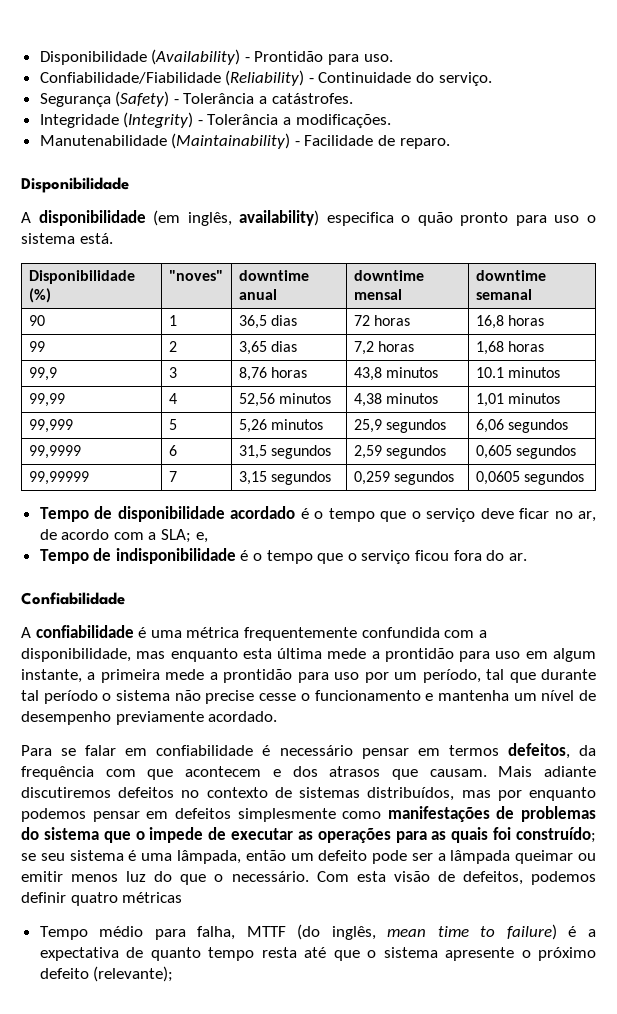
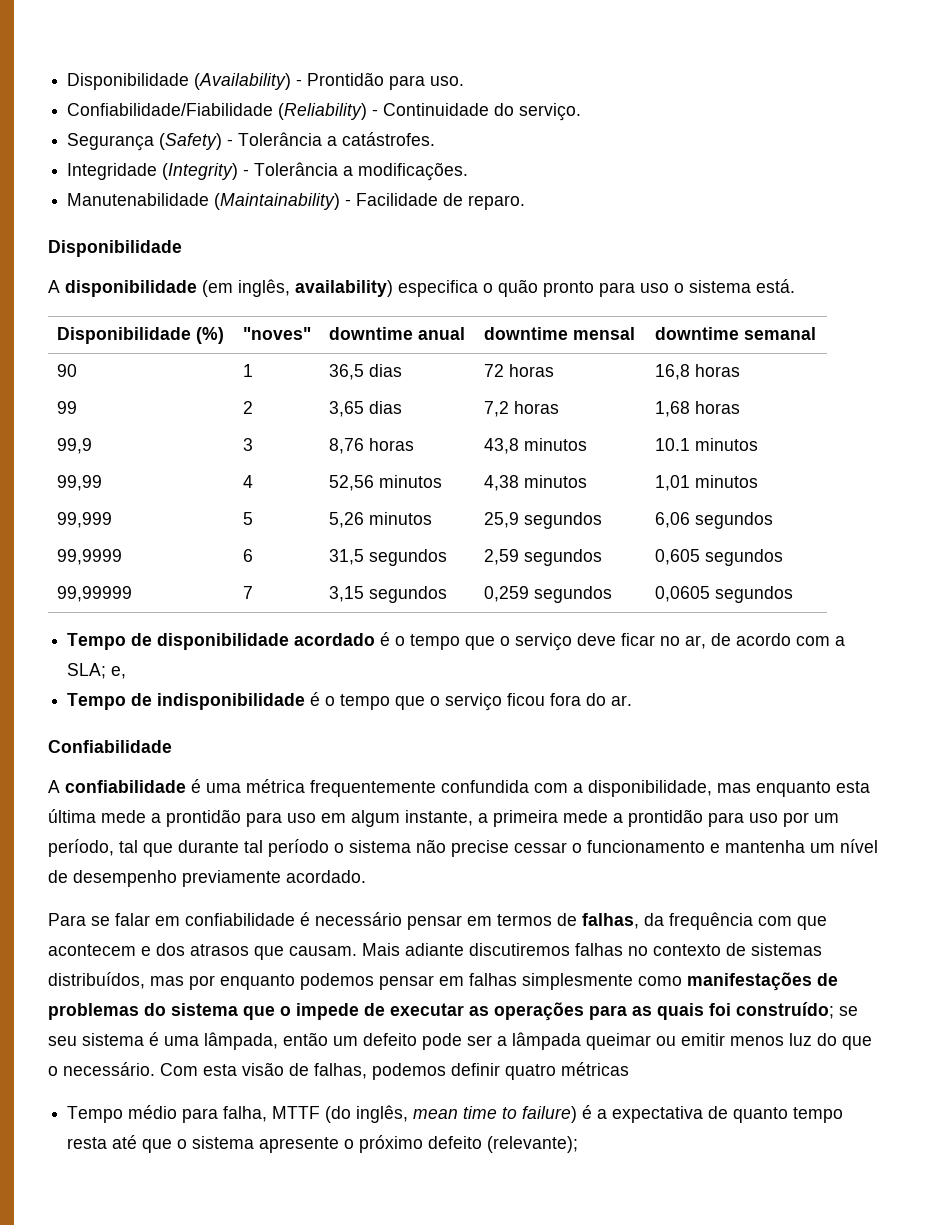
- A confiabilidade é uma métrica frequentemente confundida com a disponibilidade, mas enquanto esta última mede a prontidão para uso em algum instante, a primeira mede a prontidão para uso por um período, tal que durante tal período o sistema não precise cesse o funcionamento e mantenha um nível de desempenho previamente acordado.
+ A confiabilidade é uma métrica frequentemente confundida com a disponibilidade, mas enquanto esta última mede a prontidão para uso em algum instante, a primeira mede a prontidão para uso por um período, tal que durante tal período o sistema não precise cessar o funcionamento e mantenha um nível de desempenho previamente acordado.
- Para se falar em confiabilidade é necessário pensar em termos defeitos, da frequência com que acontecem e dos atrasos que causam.
+ Para se falar em confiabilidade é necessário pensar em termos de falhas, da frequência com que acontecem e dos atrasos que causam.
- Mais adiante discutiremos defeitos no contexto de sistemas distribuídos, mas por enquanto podemos pensar em defeitos simplesmente como manifestações de problemas do sistema que o impede de executar as operações para as quais foi construído; se seu sistema é uma lâmpada, então um defeito pode ser a lâmpada queimar ou emitir menos luz do que o necessário.
+ Mais adiante discutiremos falhas no contexto de sistemas distribuídos, mas por enquanto podemos pensar em falhas simplesmente como manifestações de problemas do sistema que o impede de executar as operações para as quais foi construído; se seu sistema é uma lâmpada, então um defeito pode ser a lâmpada queimar ou emitir menos luz do que o necessário.
- Com esta visão de defeitos, podemos definir quatro métricas
+ Com esta visão de falhas, podemos definir quatro métricas

